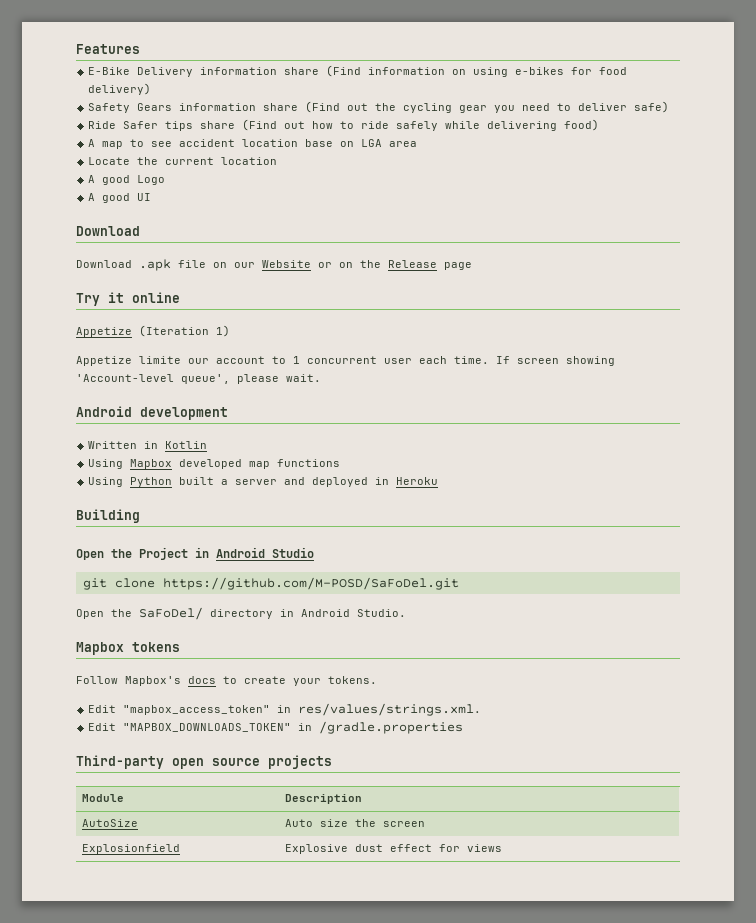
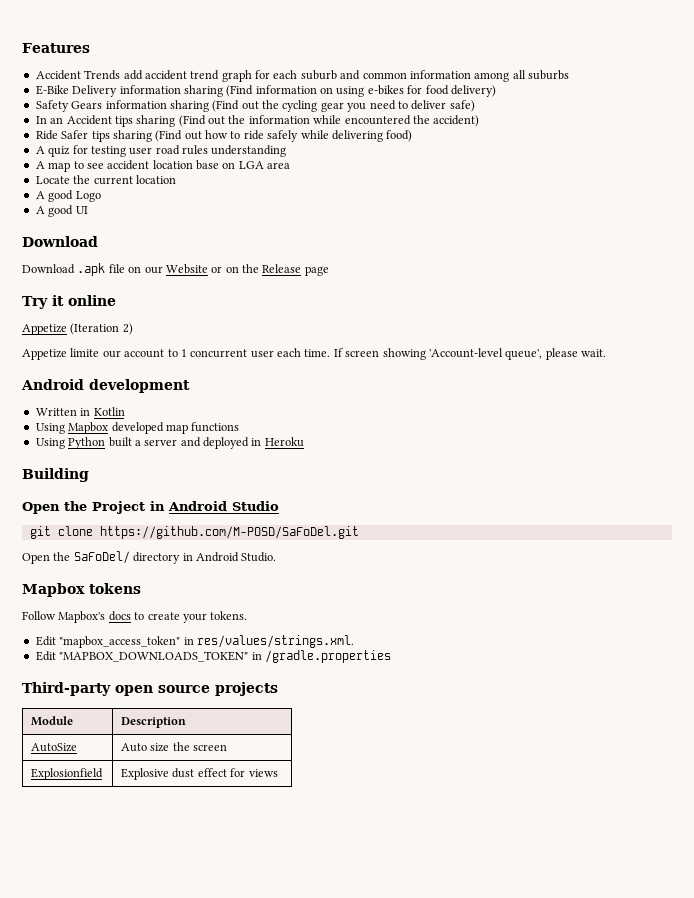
+ Accident Trends add accident trend graph for each suburb and common information among all suburbs
- E-Bike Delivery information share (Find information on using e-bikes for food delivery)
+ E-Bike Delivery information sharing (Find information on using e-bikes for food delivery)
- Safety Gears information share (Find out the cycling gear you need to deliver safe)
+ Safety Gears information sharing (Find out the cycling gear you need to deliver safe)
+ In an Accident tips sharing (Find out the information while encountered the accident)
- Ride Safer tips share (Find out how to ride safely while delivering food)
+ Ride Safer tips sharing (Find out how to ride safely while delivering food)
+ A quiz for testing user road rules understanding
- Appetize (Iteration 1)
+ Appetize (Iteration 2)

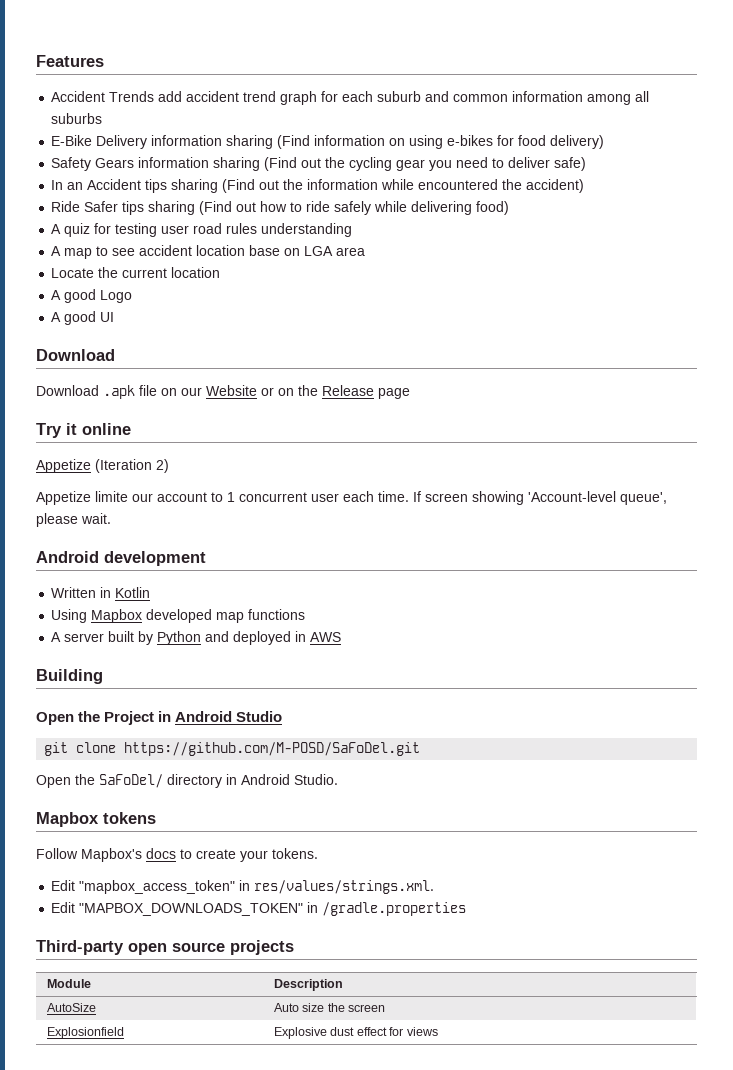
- Using Python built a server and deployed in Heroku
+ A server built by Python and deployed in AWS

